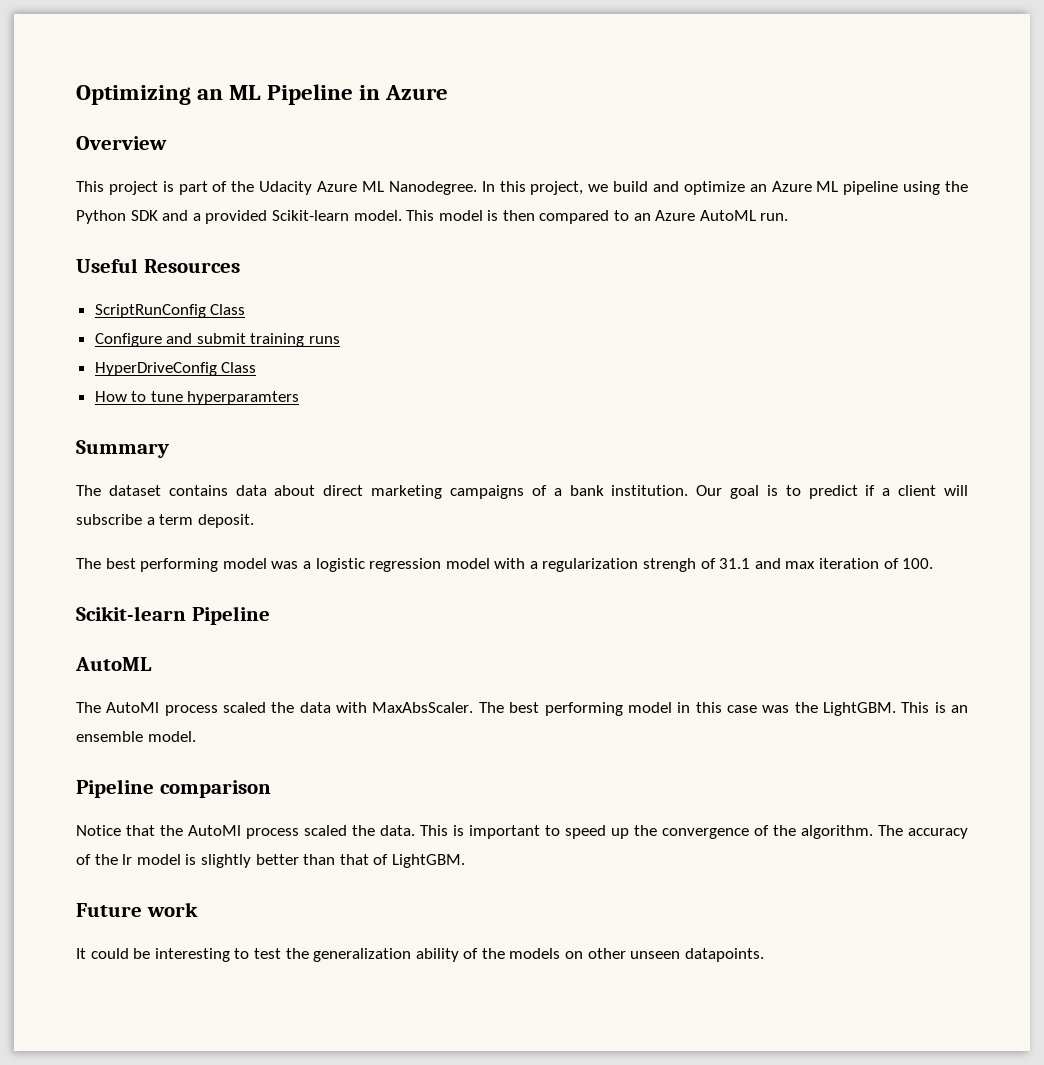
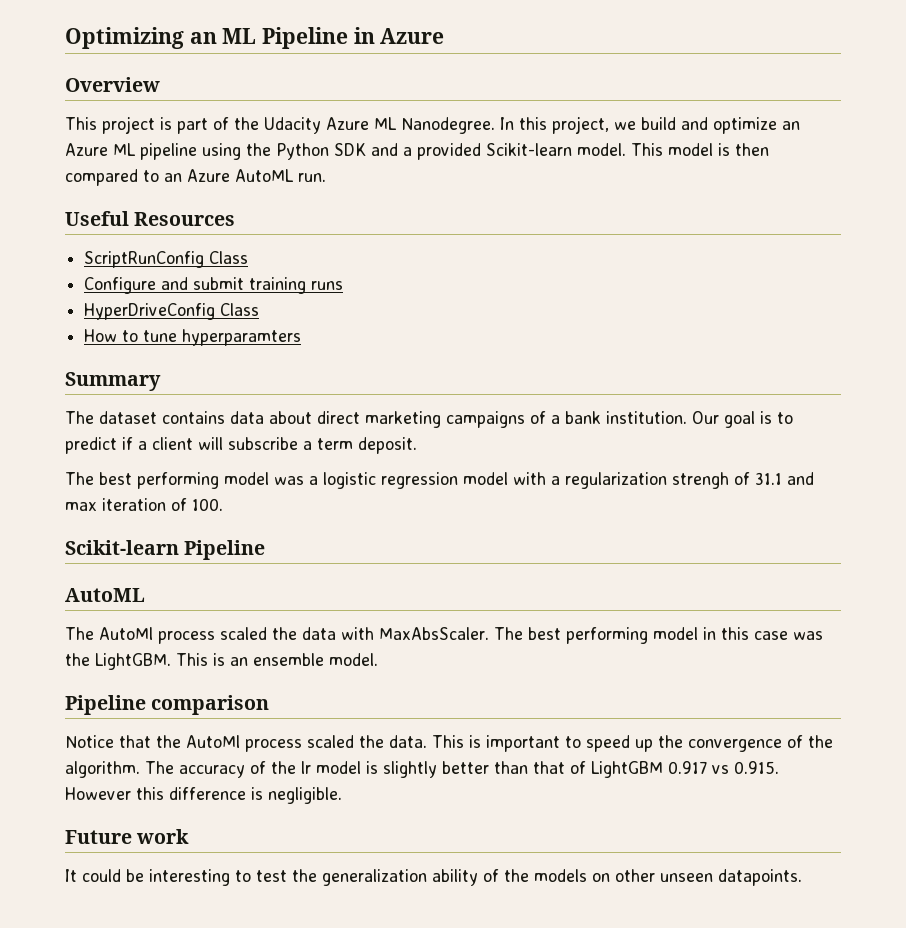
- The accuracy of the lr model is slightly better than that of LightGBM.
+ The accuracy of the lr model is slightly better than that of LightGBM 0.917 vs 0.915. However this difference is negligible.

